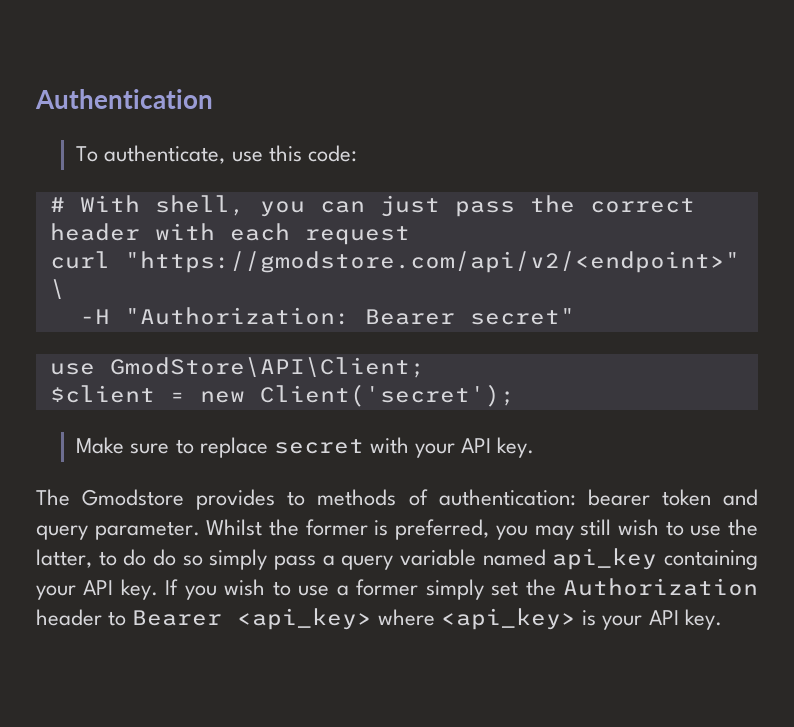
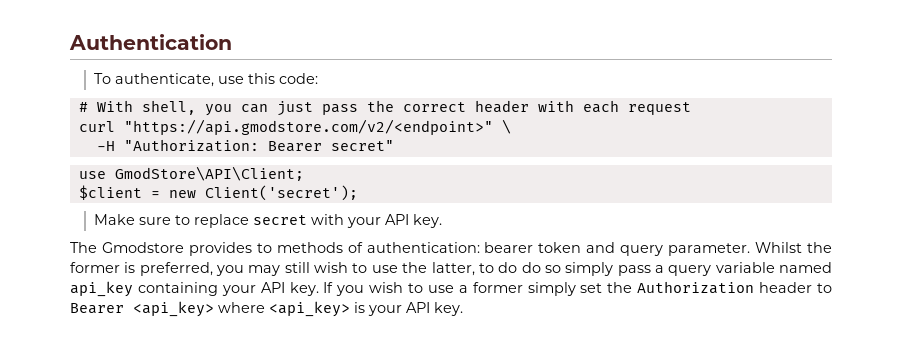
- curl "https://gmodstore.com/api/v2/<endpoint>" \
+ curl "https://api.gmodstore.com/v2/<endpoint>" \

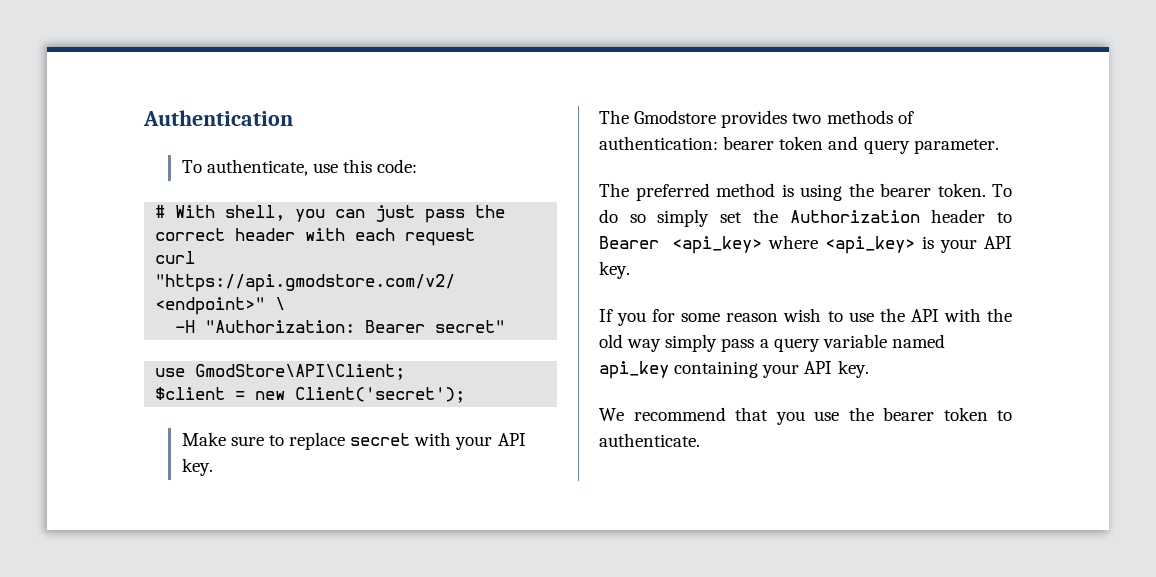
- The Gmodstore provides to methods of authentication: bearer token and query parameter. Whilst the former is preferred, you may still wish to use the latter, to do do so simply pass a query variable named api_key containing your API key. If you wish to use a former simply set the Authorization header to Bearer <api_key> where <api_key> is your API key.
+ The Gmodstore provides two methods of authentication: bearer token and query parameter.
+ The preferred method is using the bearer token. To do so simply set the Authorization header to Bearer <api_key> where <api_key> is your API key.
+ If you for some reason wish to use the API with the old way simply pass a query variable named api_key containing your API key.
+ We recommend that you use the bearer token to authenticate.

